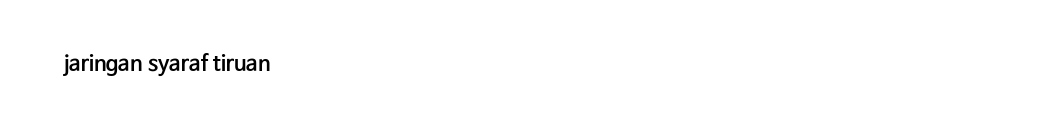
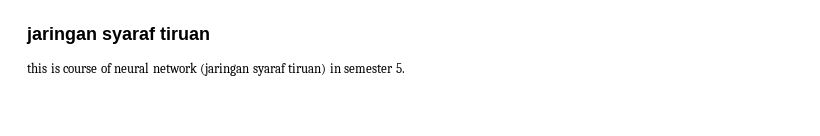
+ this is course of neural network (jaringan syaraf tiruan) in semester 5.

